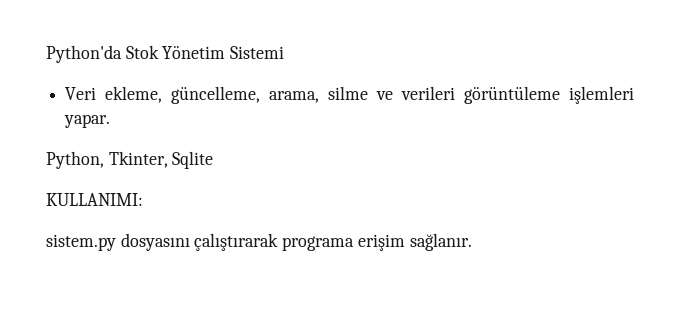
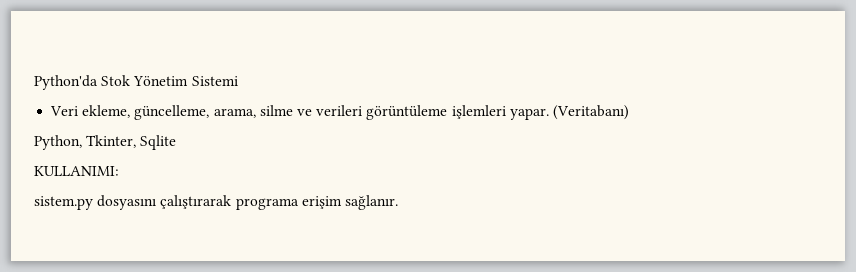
+ (Veritabanı)

